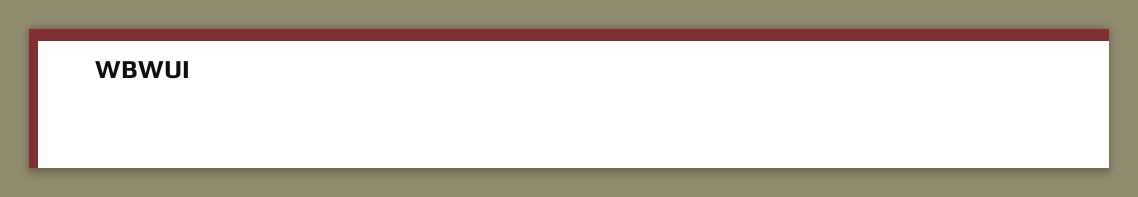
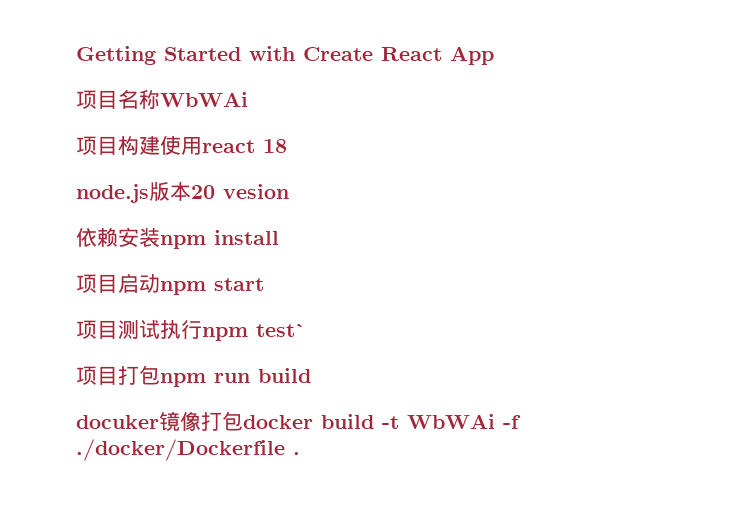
- WBWUI
+ Getting Started with Create React App
+ 项目名称WbWAi
+ 项目构建使用react 18
+ node.js版本20 vesion
+ 依赖安装npm install
+ 项目启动npm start
+ 项目测试执行npm test`
+ 项目打包npm run build
+ docuker镜像打包docker build -t WbWAi -f ./docker/Dockerfile .

